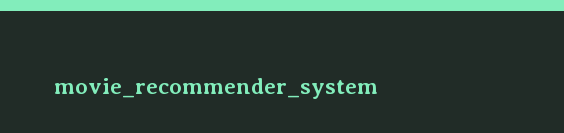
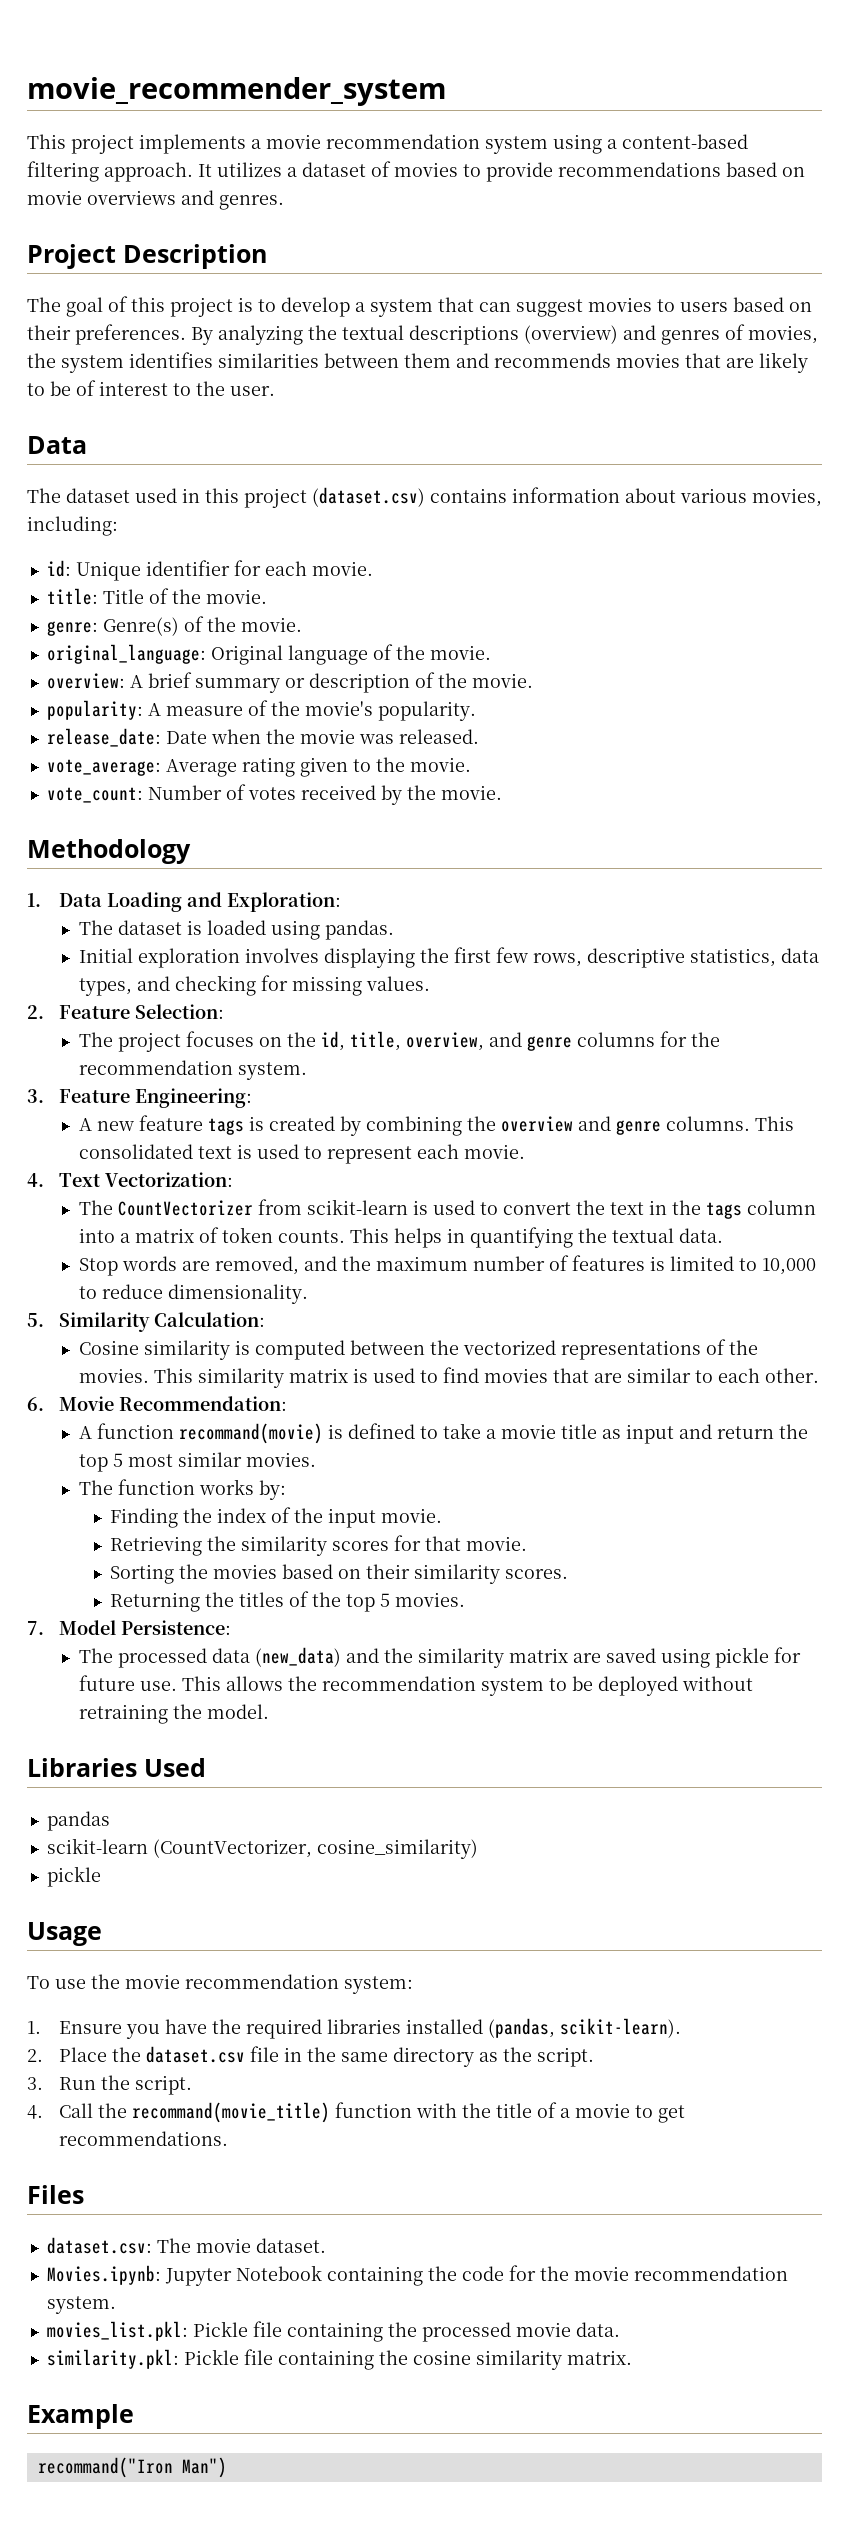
+ This project implements a movie recommendation system using a content-based filtering approach. It utilizes a dataset of movies to provide recommendations based on movie overviews and genres.
+ Project Description
+ The goal of this project is to develop a system that can suggest movies to users based on their preferences. By analyzing the textual descriptions (overview) and genres of movies, the system identifies similarities between them and recommends movies that are likely to be of interest to the user.
+ Data
+ The dataset used in this project (dataset.csv) contains information about various movies, including:
+ id: Unique identifier for each movie.
+ title: Title of the movie.
+ genre: Genre(s) of the movie.
+ original_language: Original language of the movie.
+ overview: A brief summary or description of the movie.
+ popularity: A measure of the movie's popularity.
+ release_date: Date when the movie was released.
+ vote_average: Average rating given to the movie.
+ vote_count: Number of votes received by the movie.
+ Methodology
+ 1. Data Loading and Exploration:
+ The dataset is loaded using pandas.
+ Initial exploration involves displaying the first few rows, descriptive statistics, data types, and checking for missing values.
+ 2. Feature Selection:
+ The project focuses on the id, title, overview, and genre columns for the recommendation system.
+ 3. Feature Engineering:
+ A new feature tags is created by combining the overview and genre columns. This consolidated text is used to represent each movie.
+ 4. Text Vectorization:
+ The CountVectorizer from scikit-learn is used to convert the text in the tags column into a matrix of token counts. This helps in quantifying the textual data.
+ Stop words are removed, and the maximum number of features is limited to 10,000 to reduce dimensionality.
+ 5. Similarity Calculation:
+ Cosine similarity is computed between the vectorized representations of the movies. This similarity matrix is used to find movies that are similar to each other.
+ 6. Movie Recommendation:
+ A function recommand(movie) is defined to take a movie title as input and return the top 5 most similar movies.
+ The function works by:
+ Finding the index of the input movie.
+ Retrieving the similarity scores for that movie.
+ Sorting the movies based on their similarity scores.
+ Returning the titles of the top 5 movies.
+ 7. Model Persistence:
+ The processed data (new_data) and the similarity matrix are saved using pickle for future use. This allows the recommendation system to be deployed without retraining the model.
+ Libraries Used
+ pandas
+ scikit-learn (CountVectorizer, cosine_similarity)
+ pickle
+ Usage
+ To use the movie recommendation system:
+ 1. Ensure you have the required libraries installed (pandas, scikit-learn).
+ 2. Place the dataset.csv file in the same directory as the script.
+ 3. Run the script.
+ 4. Call the recommand(movie_title) function with the title of a movie to get recommendations.
+ Files
+ dataset.csv: The movie dataset.
+ Movies.ipynb: Jupyter Notebook containing the code for the movie recommendation system.
+ movies_list.pkl: Pickle file containing the processed movie data.
+ similarity.pkl: Pickle file containing the cosine similarity matrix.
+ Example
+ recommand("Iron Man")

